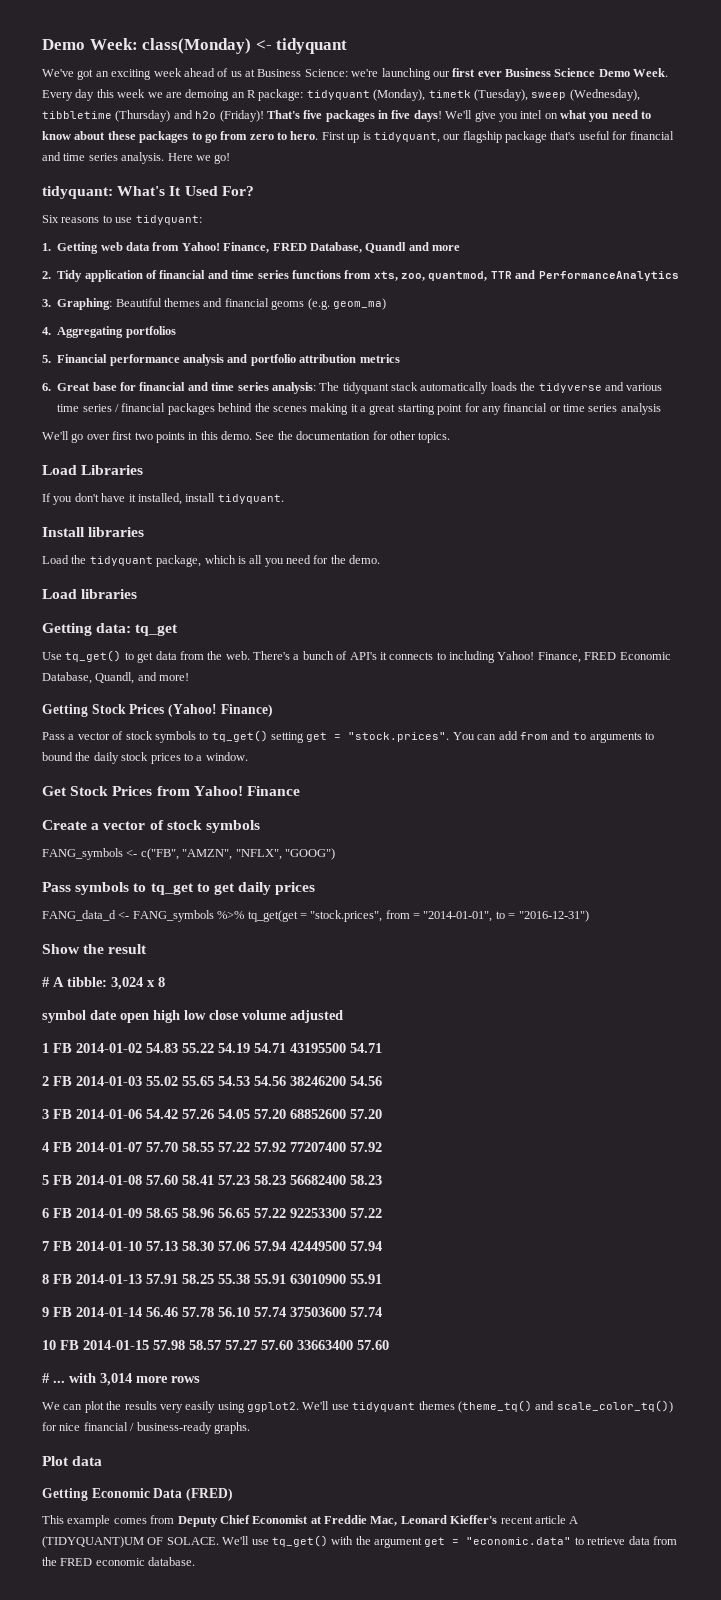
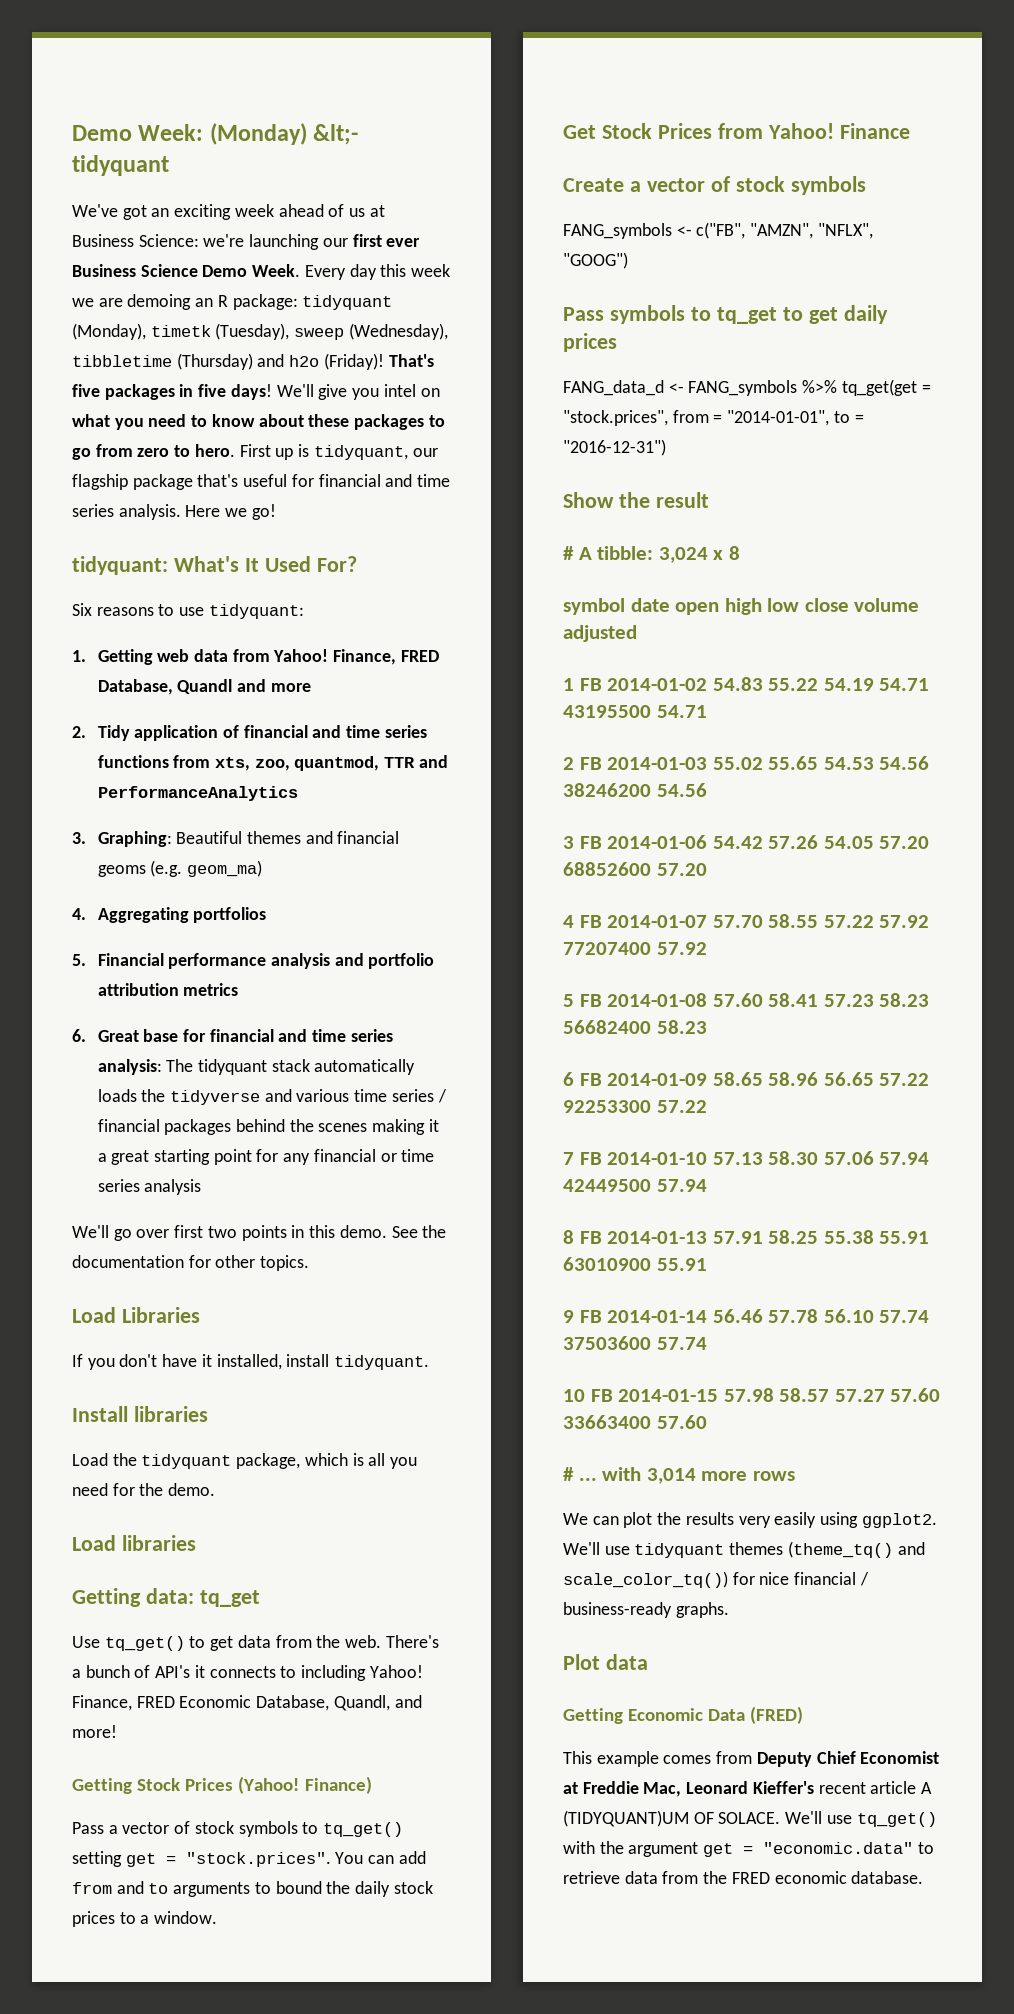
- Demo Week: class(Monday) <- tidyquant
+ Demo Week: (Monday) &lt;- tidyquant

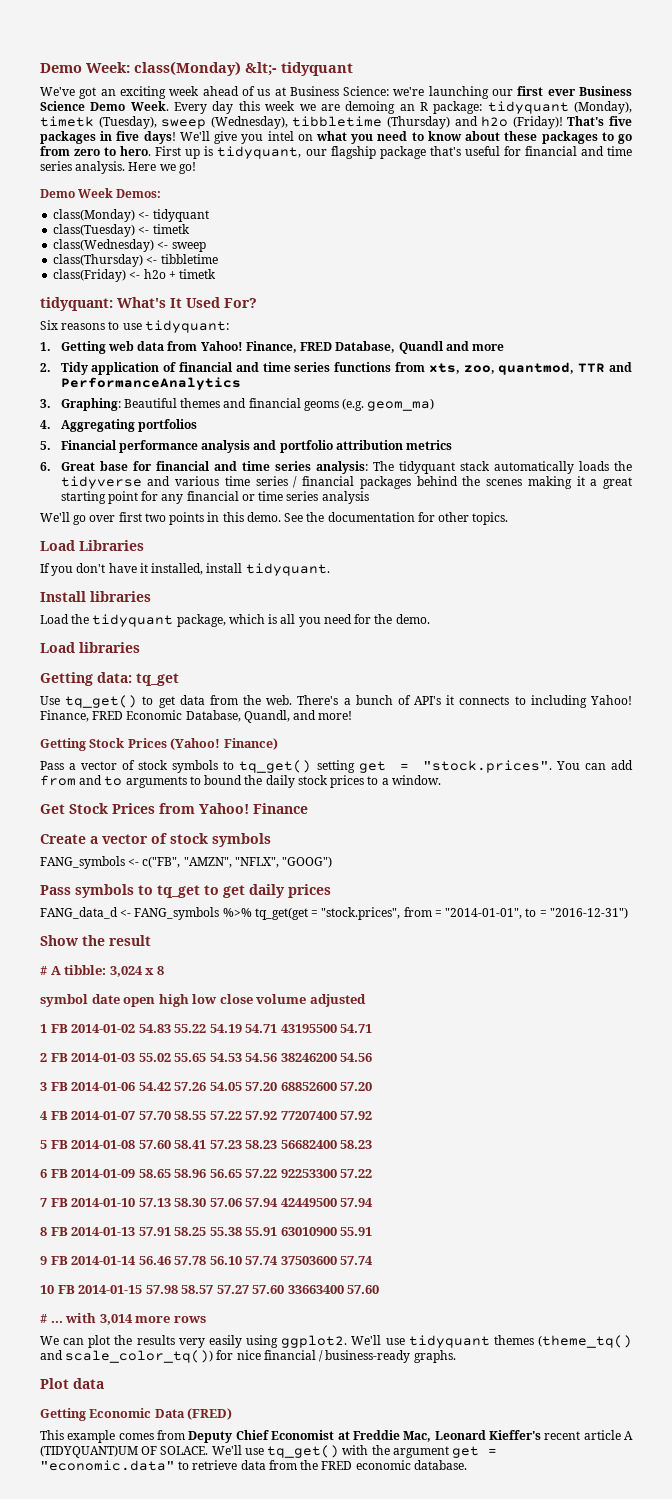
- Demo Week: (Monday) &lt;- tidyquant
+ Demo Week: class(Monday) &lt;- tidyquant
+ Demo Week Demos:
+ class(Monday) <- tidyquant
+ class(Tuesday) <- timetk
+ class(Wednesday) <- sweep
+ class(Thursday) <- tibbletime
+ class(Friday) <- h2o + timetk

